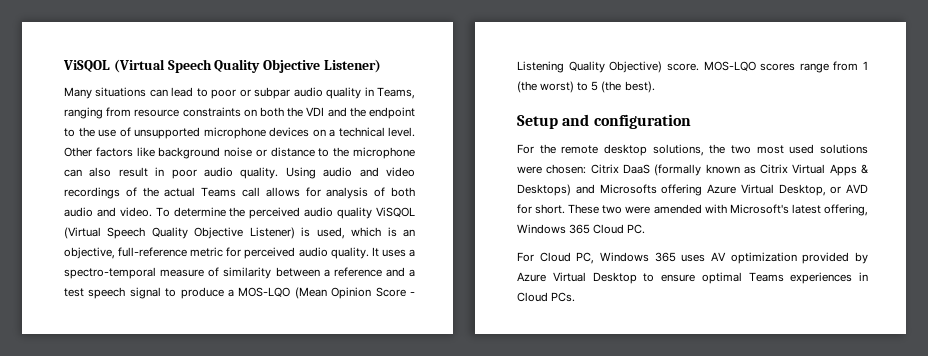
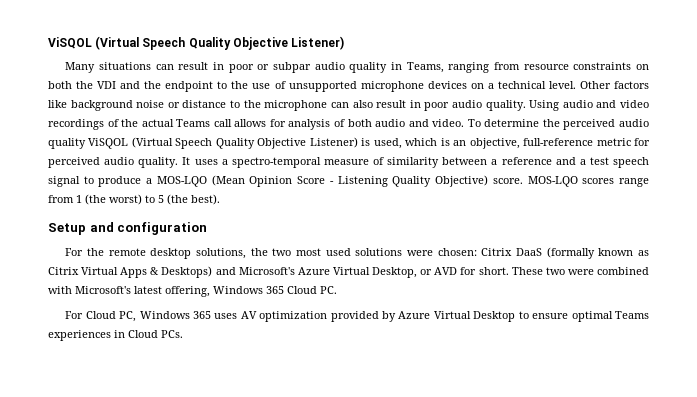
- Many situations can lead to poor or subpar audio quality in Teams, ranging from resource constraints on both the VDI and the endpoint to the use of unsupported microphone devices on a technical level.
+ Many situations can result in poor or subpar audio quality in Teams, ranging from resource constraints on both the VDI and the endpoint to the use of unsupported microphone devices on a technical level.
- For the remote desktop solutions, the two most used solutions were chosen: Citrix DaaS (formally known as Citrix Virtual Apps & Desktops) and Microsofts offering Azure Virtual Desktop, or AVD for short.
+ For the remote desktop solutions, the two most used solutions were chosen: Citrix DaaS (formally known as Citrix Virtual Apps & Desktops) and Microsoft's Azure Virtual Desktop, or AVD for short.
- These two were amended with Microsoft's latest offering, Windows 365 Cloud PC.
+ These two were combined with Microsoft's latest offering, Windows 365 Cloud PC.

